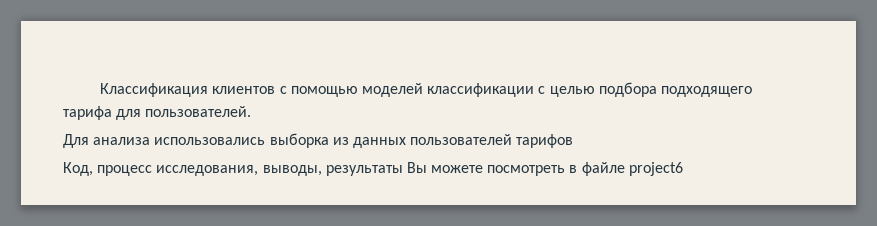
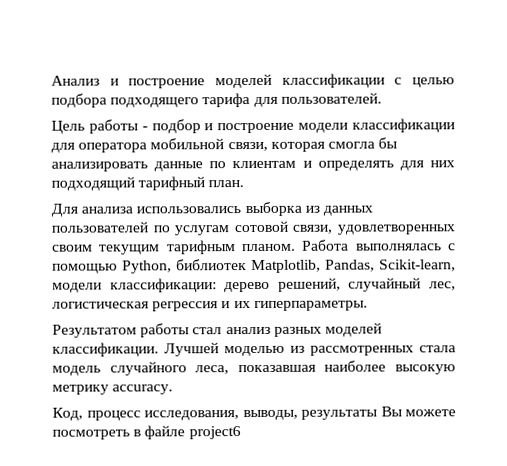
- Классификация клиентов с помощью моделей классификации с целью подбора подходящего тарифа для пользователей.
+ Анализ и построение моделей классификации с целью подбора подходящего тарифа для пользователей.
+ Цель работы - подбор и построение модели классификации для оператора мобильной связи, которая смогла бы анализировать данные по клиентам и определять для них подходящий тарифный план.
- Для анализа использовались выборка из данных пользователей тарифов
+ Для анализа использовались выборка из данных пользователей по услугам сотовой связи, удовлетворенных своим текущим тарифным планом. Работа выполнялась с помощью Python, библиотек Matplotlib, Pandas, Scikit-learn, модели классификации: дерево решений, случайный лес, логистическая регрессия и их гиперпараметры.
+ Результатом работы стал анализ разных моделей классификации. Лучшей моделью из рассмотренных стала модель случайного леса, показавшая наиболее высокую метрику accuracy.

